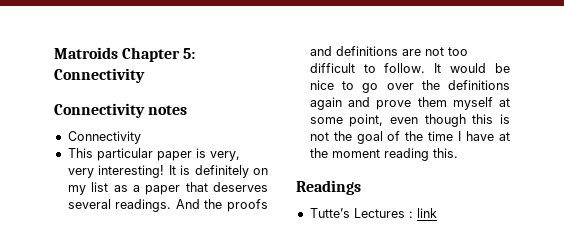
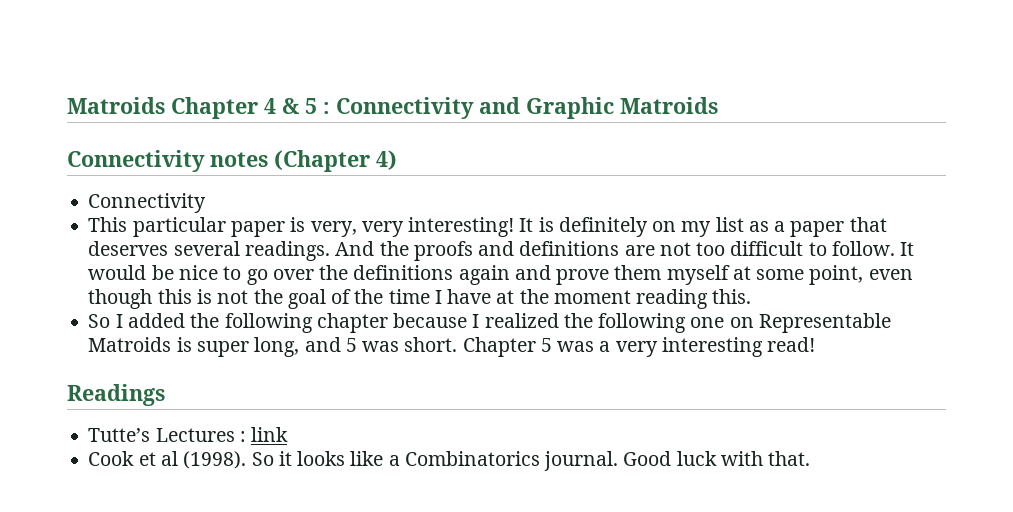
- Matroids Chapter 5: Connectivity
+ Matroids Chapter 4 & 5 : Connectivity and Graphic Matroids
- Connectivity notes
+ Connectivity notes (Chapter 4)
+ So I added the following chapter because I realized the following one on Representable Matroids is super long, and 5 was short. Chapter 5 was a very interesting read!
+ Cook et al (1998). So it looks like a Combinatorics journal. Good luck with that.

